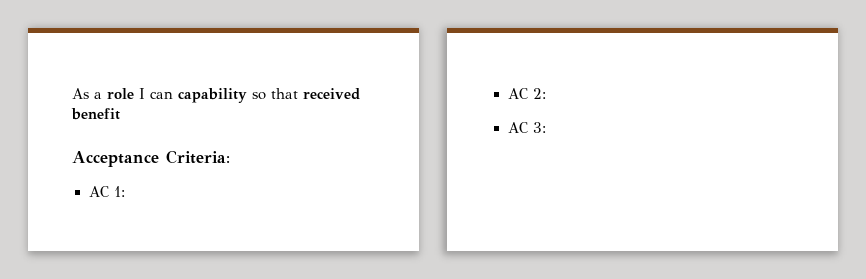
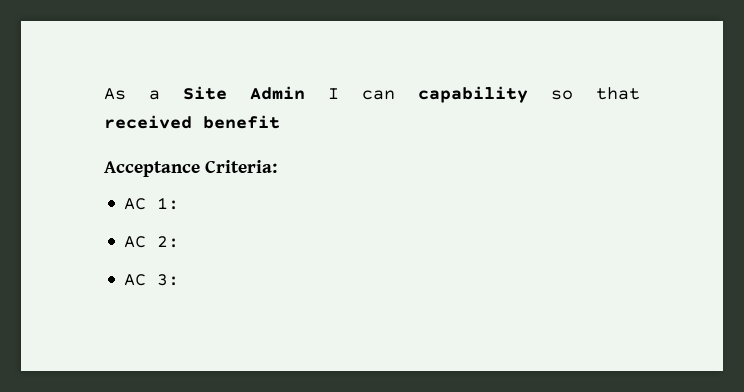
- As a role I can capability so that received benefit
+ As a Site Admin I can capability so that received benefit

